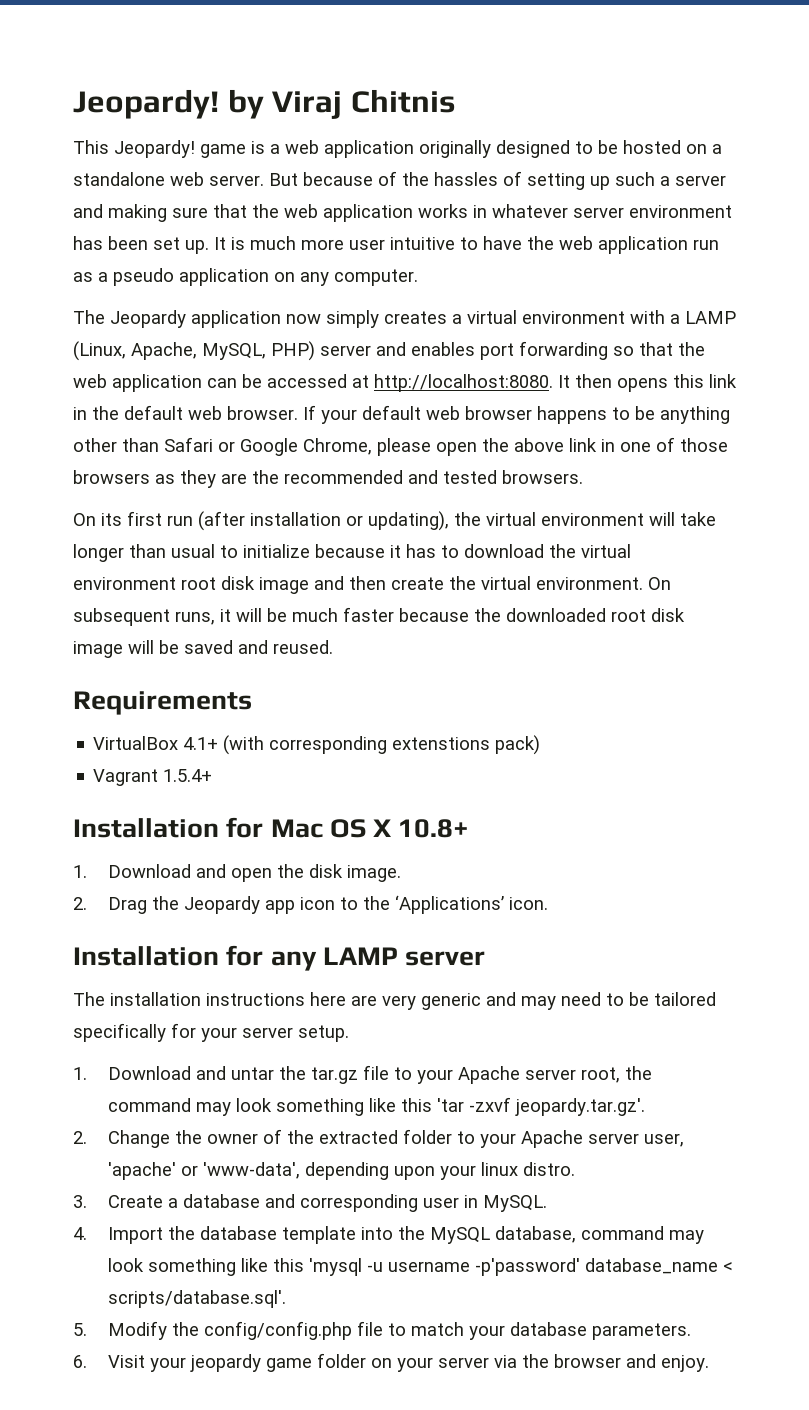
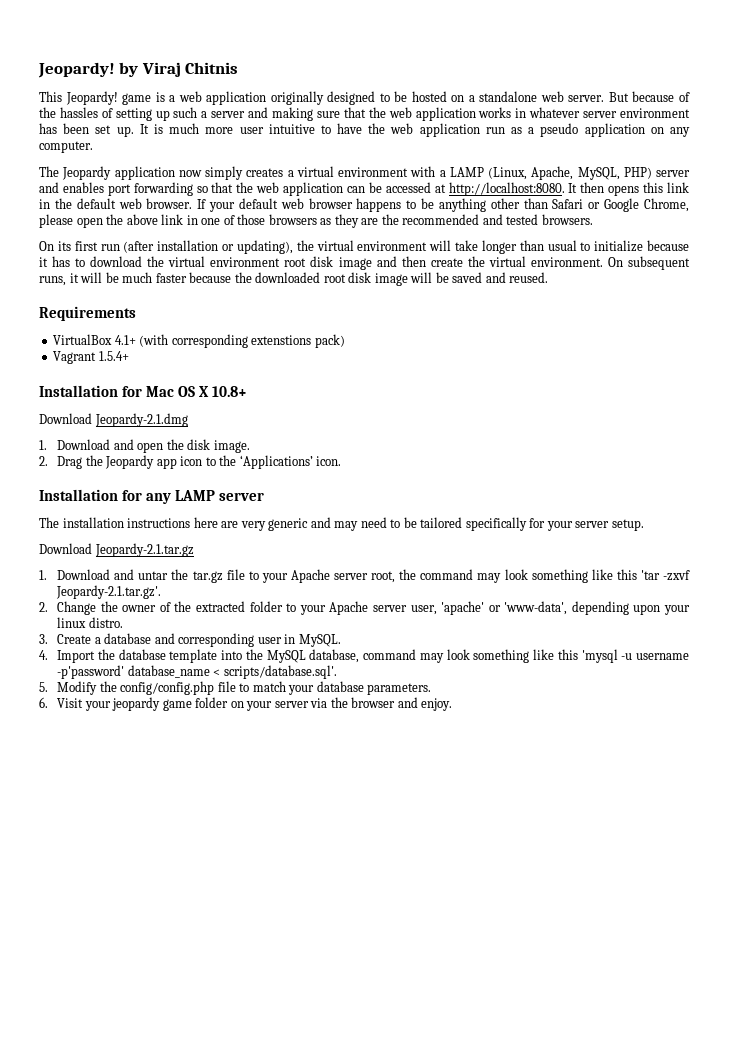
+ Download Jeopardy-2.1.dmg
+ Download Jeopardy-2.1.tar.gz
- 1. Download and untar the tar.gz file to your Apache server root, the command may look something like this 'tar -zxvf jeopardy.tar.gz'.
+ 1. Download and untar the tar.gz file to your Apache server root, the command may look something like this 'tar -zxvf Jeopardy-2.1.tar.gz'.

